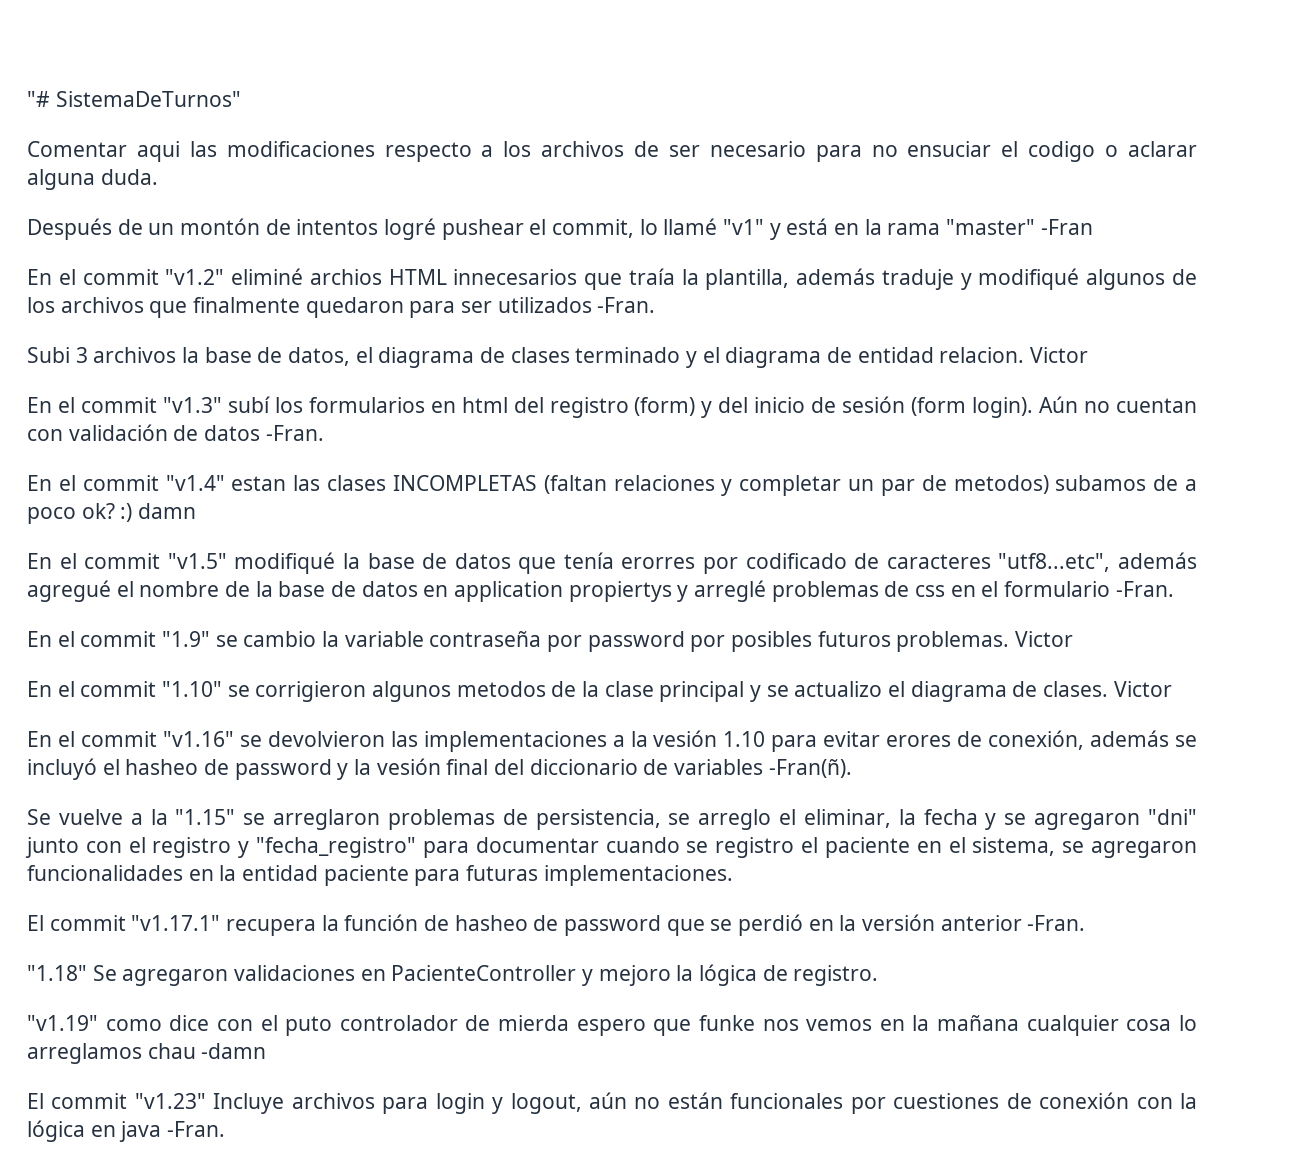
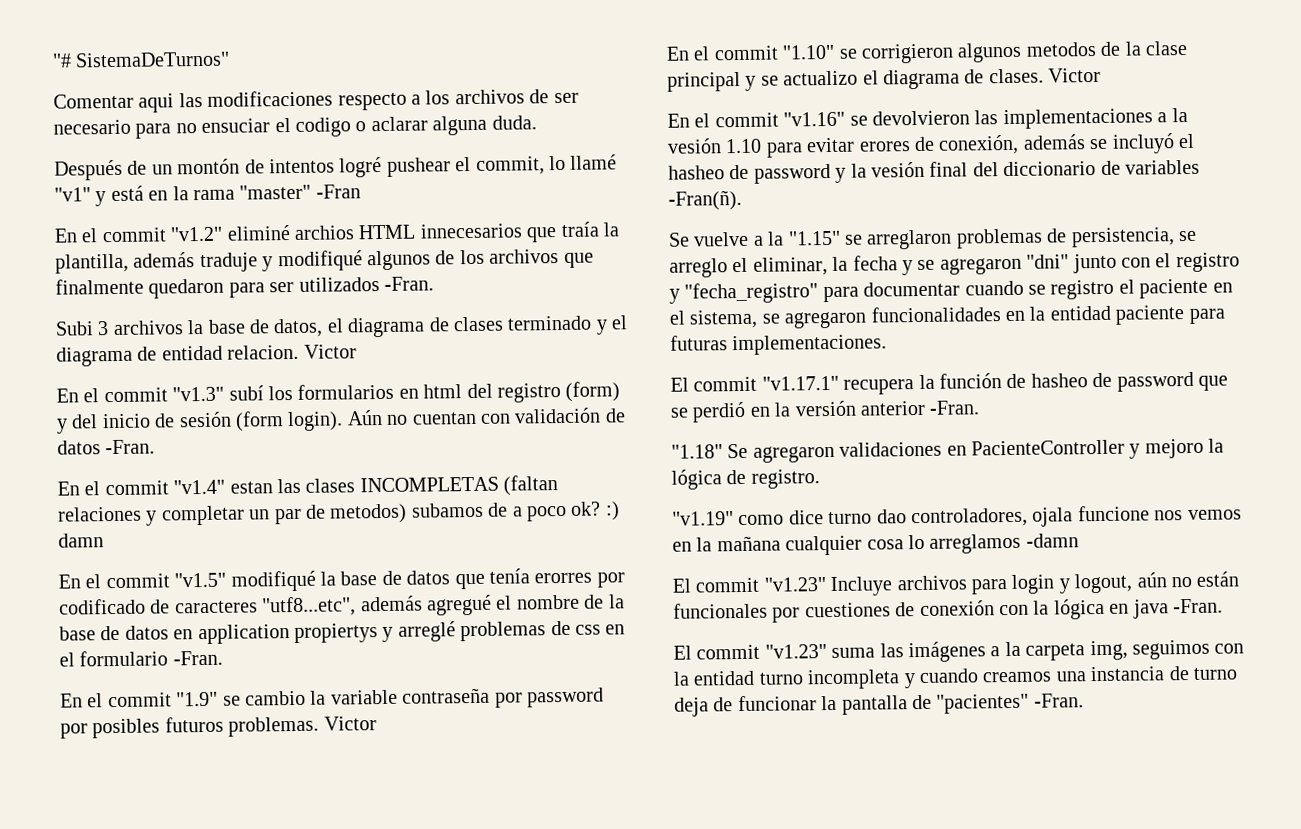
- "v1.19" como dice con el puto controlador de mierda espero que funke nos vemos en la mañana cualquier cosa lo arreglamos chau -damn
+ "v1.19" como dice turno dao controladores, ojala funcione nos vemos en la mañana cualquier cosa lo arreglamos -damn
+ El commit "v1.23" suma las imágenes a la carpeta img, seguimos con la entidad turno incompleta y cuando creamos una instancia de turno deja de funcionar la pantalla de "pacientes" -Fran.

